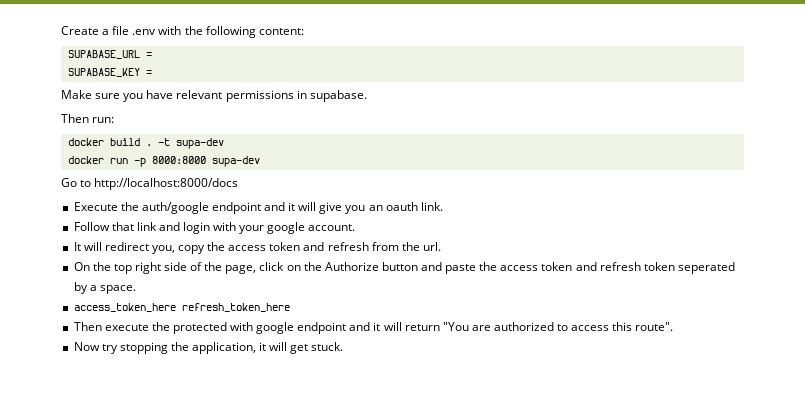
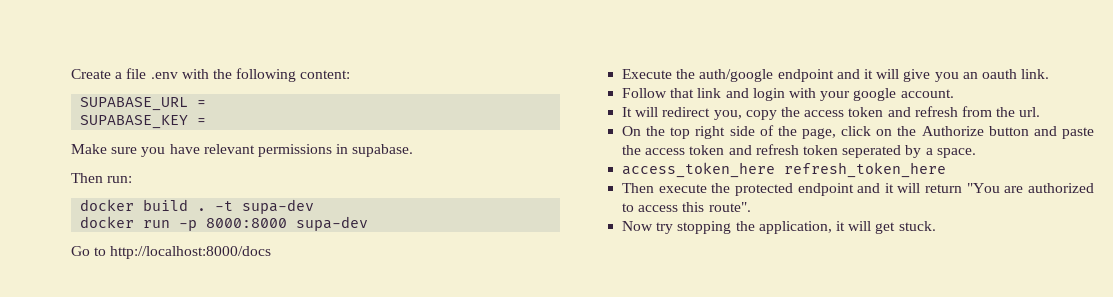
- Then execute the protected with google endpoint and it will return "You are authorized to access this route".
+ Then execute the protected endpoint and it will return "You are authorized to access this route".

